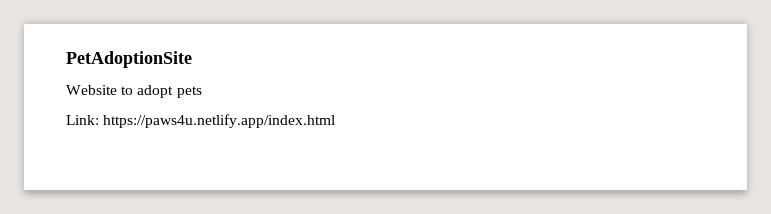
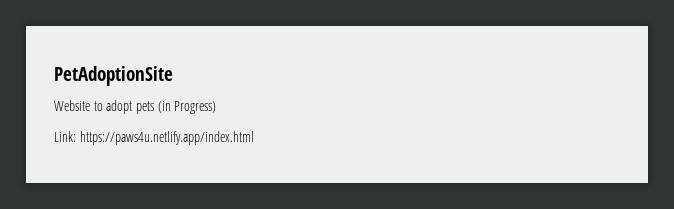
- Website to adopt pets
+ Website to adopt pets (in Progress)

